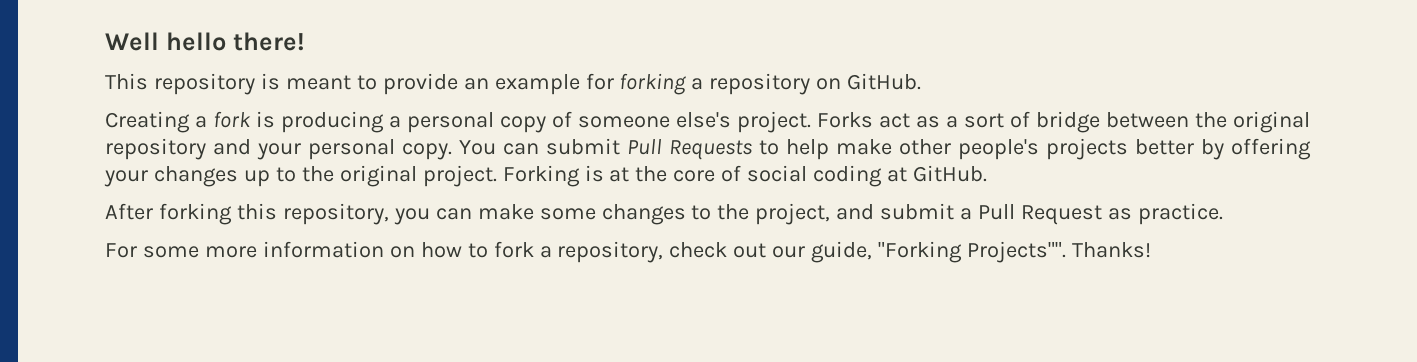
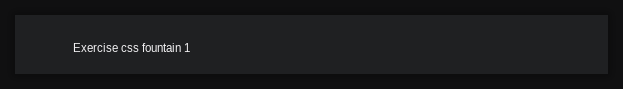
- Well hello there!
- This repository is meant to provide an example for forking a repository on GitHub.
- Creating a fork is producing a personal copy of someone else's project. Forks act as a sort of bridge between the original repository and your personal copy. You can submit Pull Requests to help make other people's projects better by offering your changes up to the original project. Forking is at the core of social coding at GitHub.
- After forking this repository, you can make some changes to the project, and submit a Pull Request as practice.
- For some more information on how to fork a repository, check out our guide, "Forking Projects"". Thanks!
+ Exercise css fountain 1

